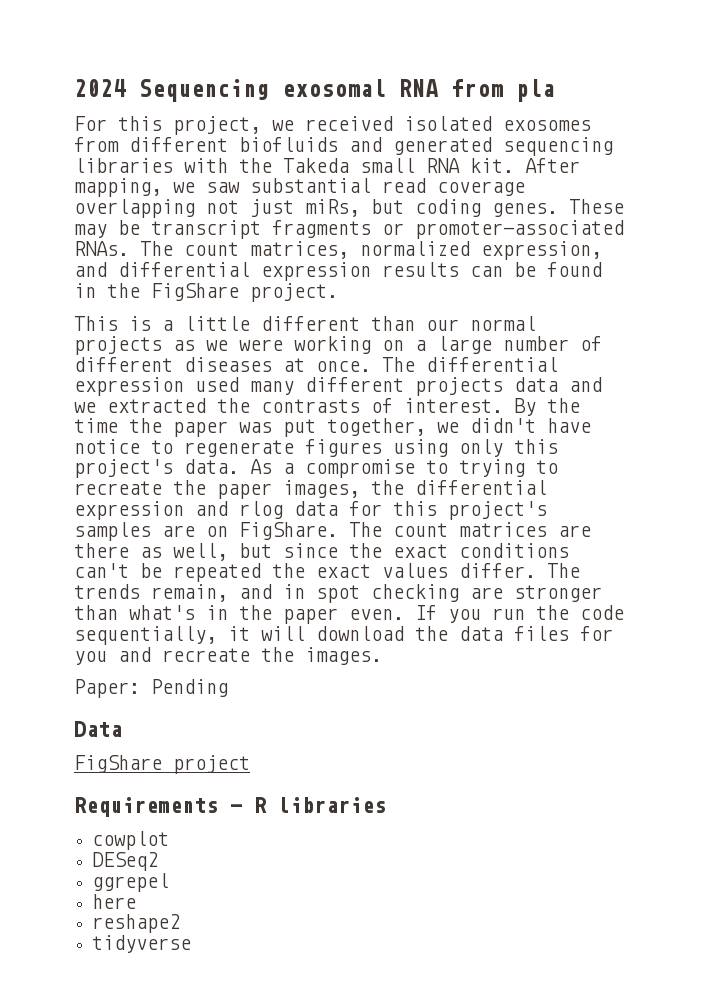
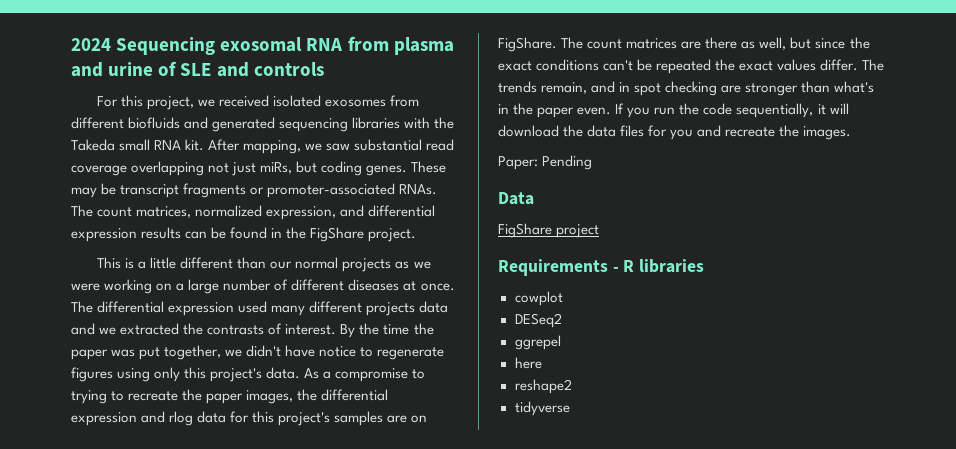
- 2024 Sequencing exosomal RNA from pla
+ 2024 Sequencing exosomal RNA from plasma and urine of SLE and controls

